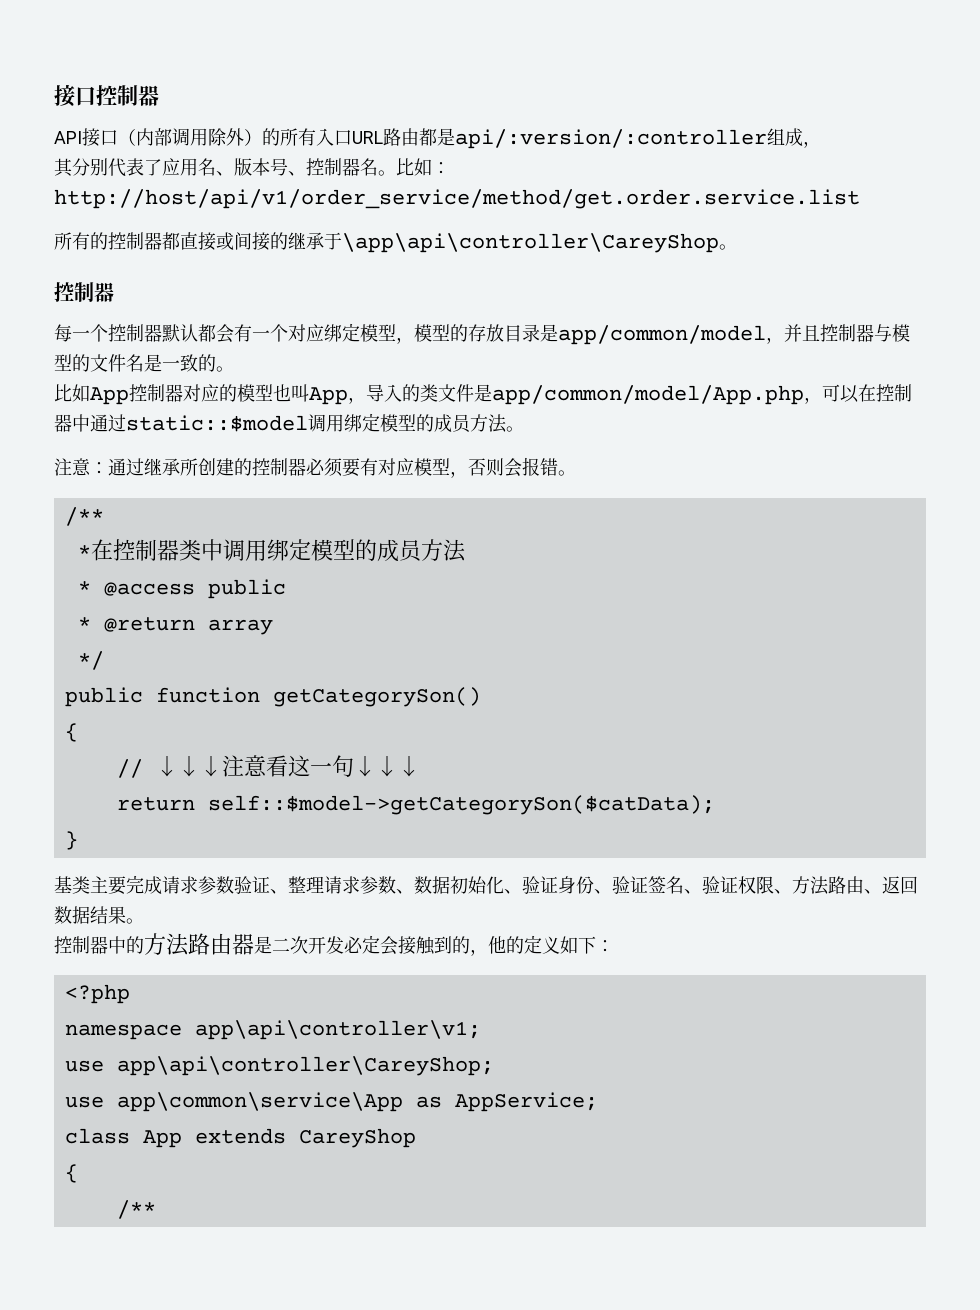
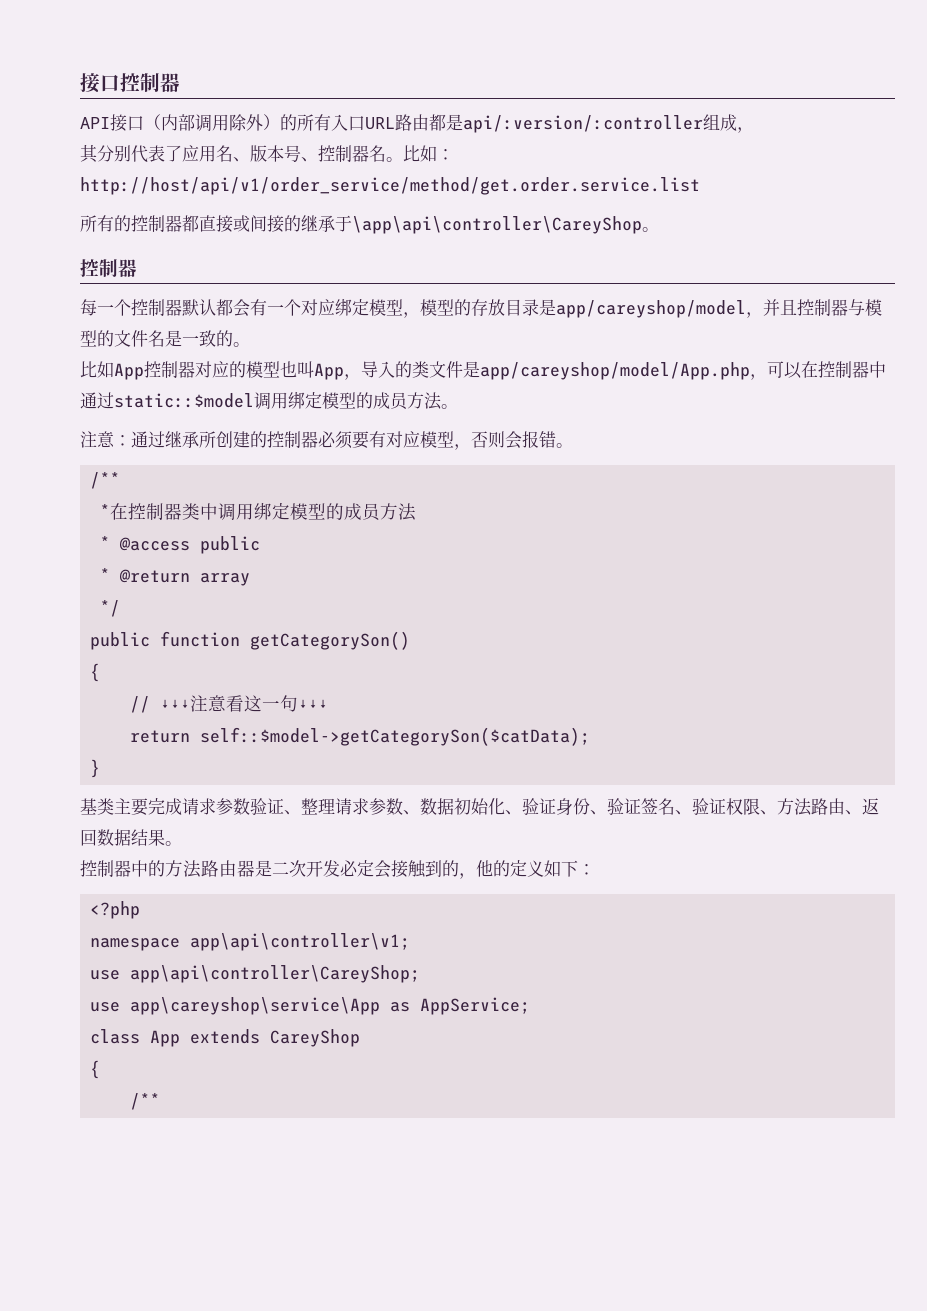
- 每一个控制器默认都会有一个对应绑定模型，模型的存放目录是app/common/model，并且控制器与模型的文件名是一致的。
+ 每一个控制器默认都会有一个对应绑定模型，模型的存放目录是app/careyshop/model，并且控制器与模型的文件名是一致的。
- 比如App控制器对应的模型也叫App，导入的类文件是app/common/model/App.php，可以在控制器中通过static::$model调用绑定模型的成员方法。
+ 比如App控制器对应的模型也叫App，导入的类文件是app/careyshop/model/App.php，可以在控制器中通过static::$model调用绑定模型的成员方法。
- use app\common\service\App as AppService;
+ use app\careyshop\service\App as AppService;

